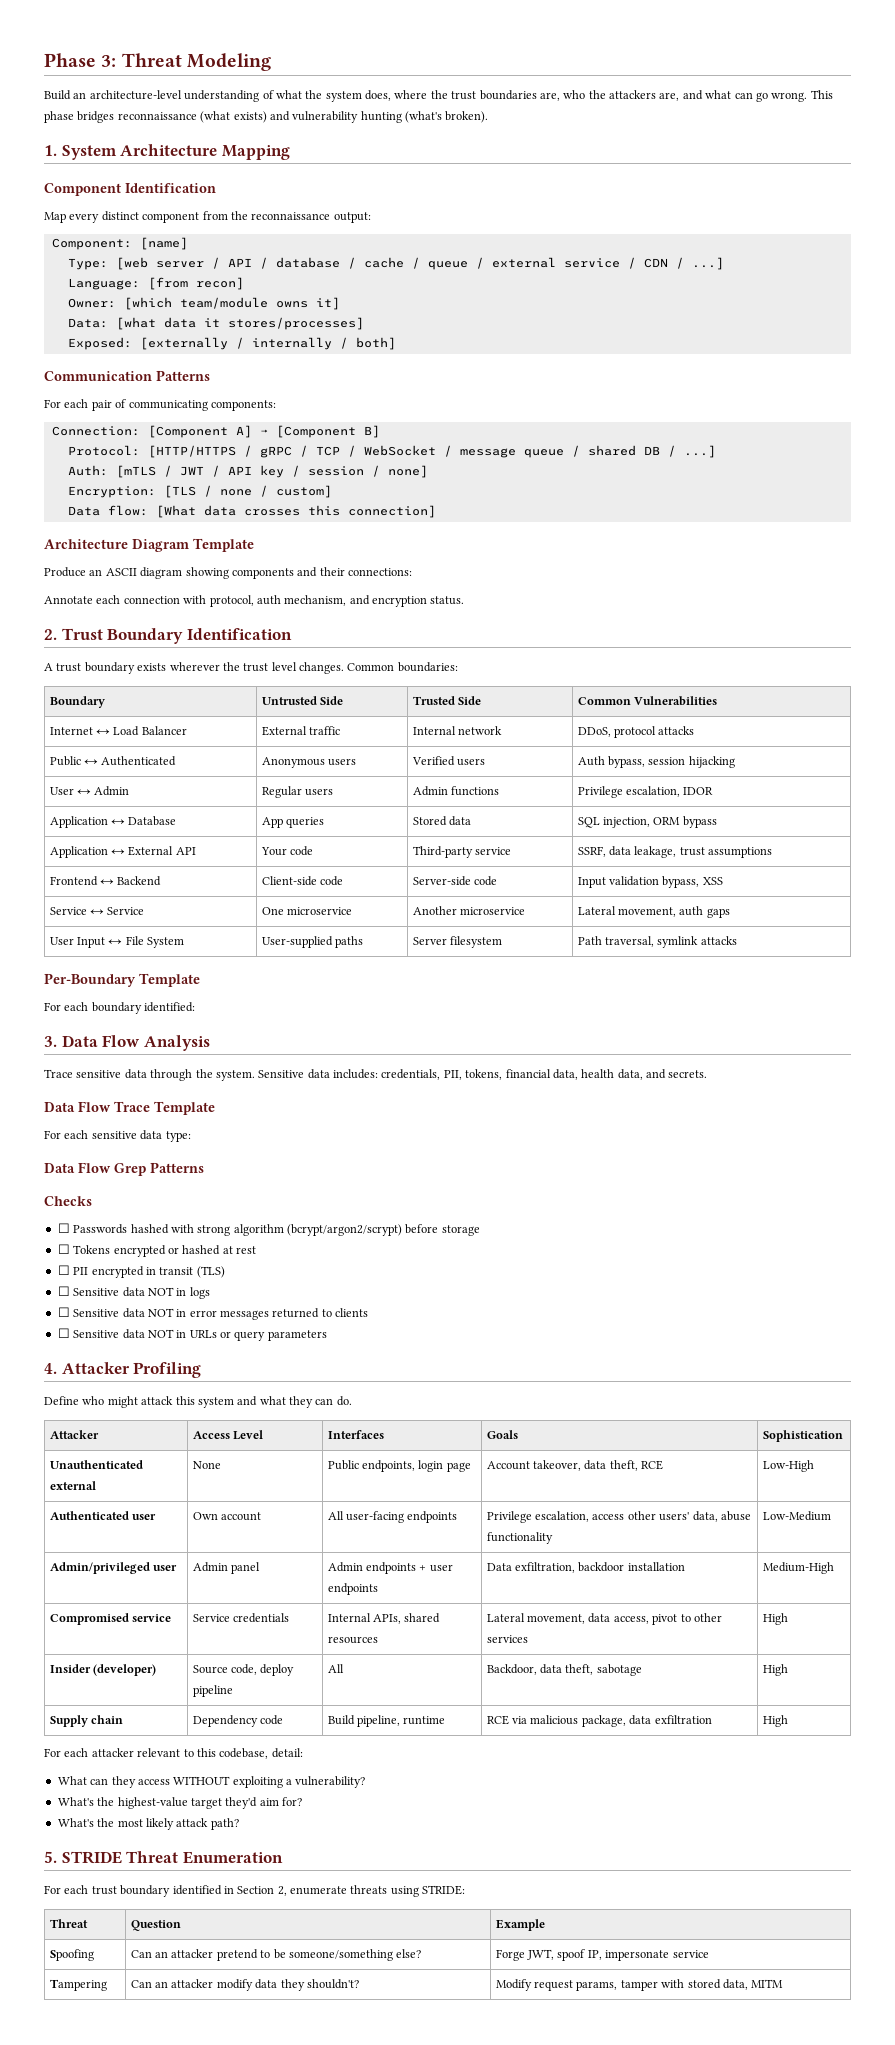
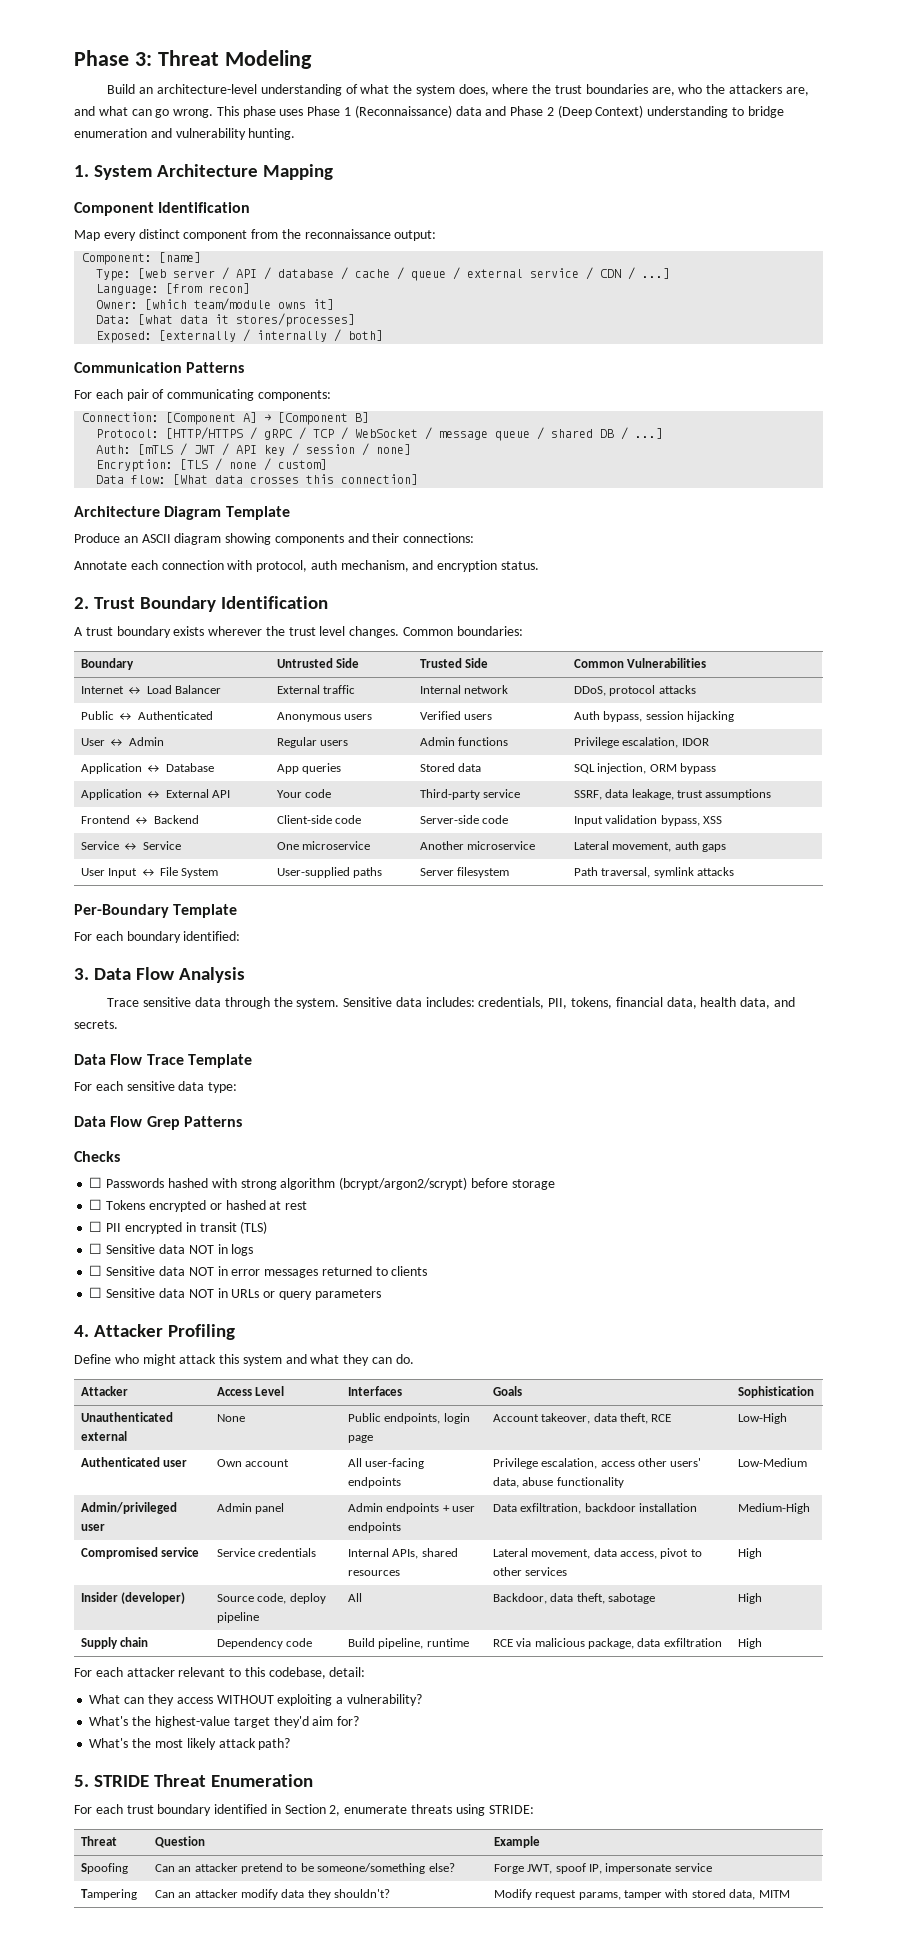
- This phase bridges reconnaissance (what exists) and vulnerability hunting (what's broken).
+ This phase uses Phase 1 (Reconnaissance) data and Phase 2 (Deep Context) understanding to bridge enumeration and vulnerability hunting.

